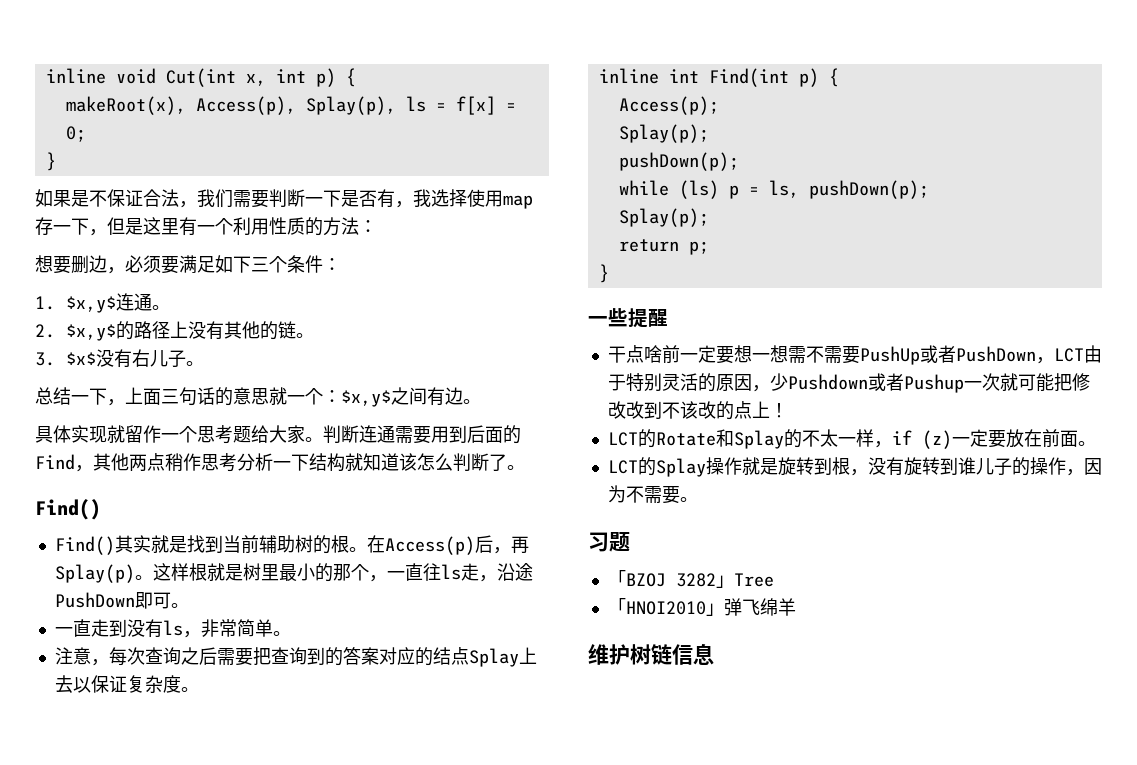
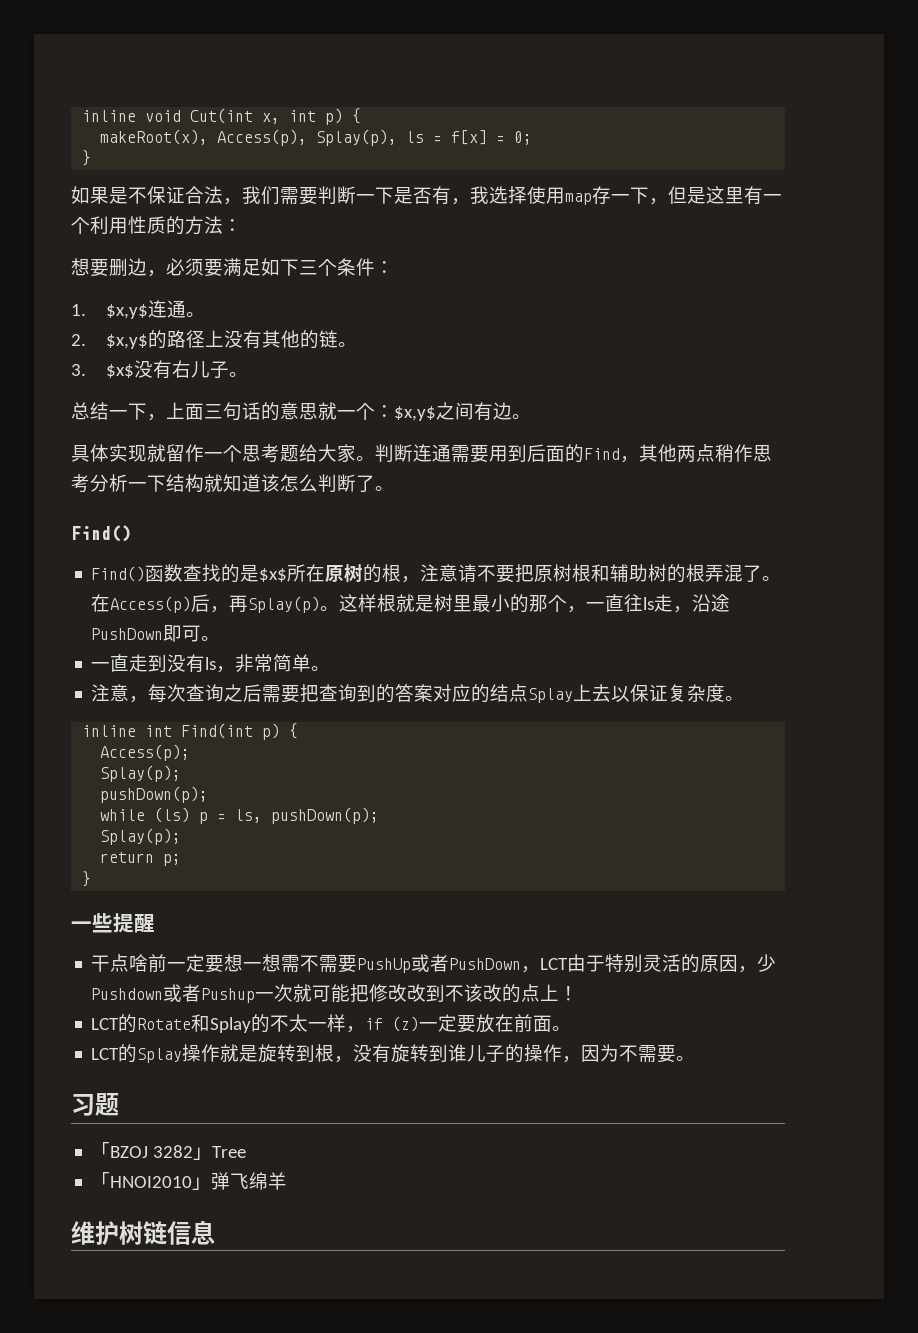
- Find()其实就是找到当前辅助树的根。
+ Find()函数查找的是$x$所在原树的根，注意请不要把原树根和辅助树的根弄混了。

